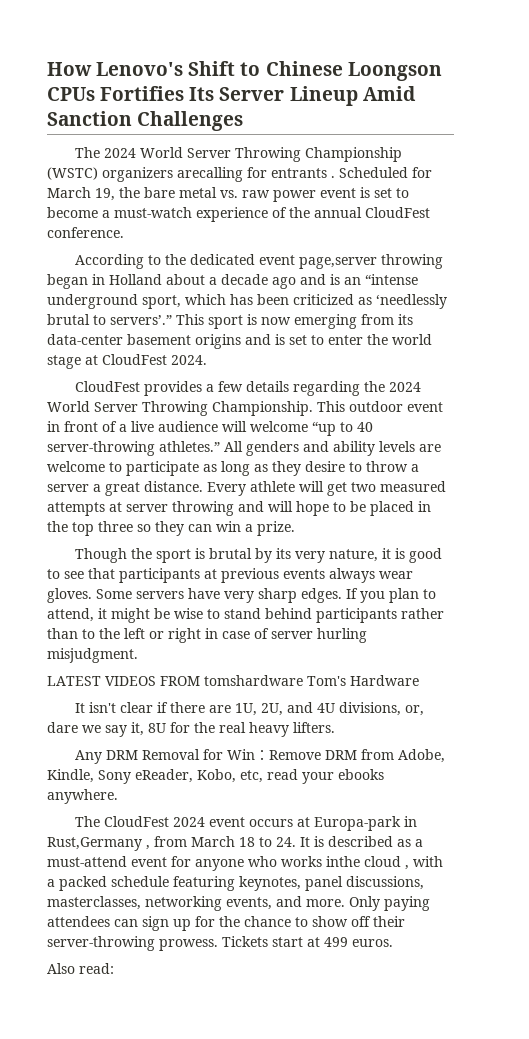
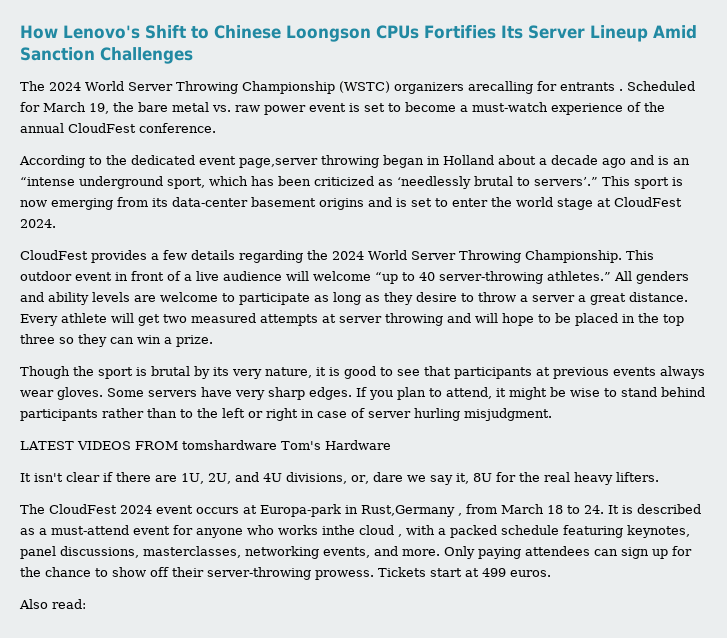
- Any DRM Removal for Win：Remove DRM from Adobe, Kindle, Sony eReader, Kobo, etc, read your ebooks anywhere.

